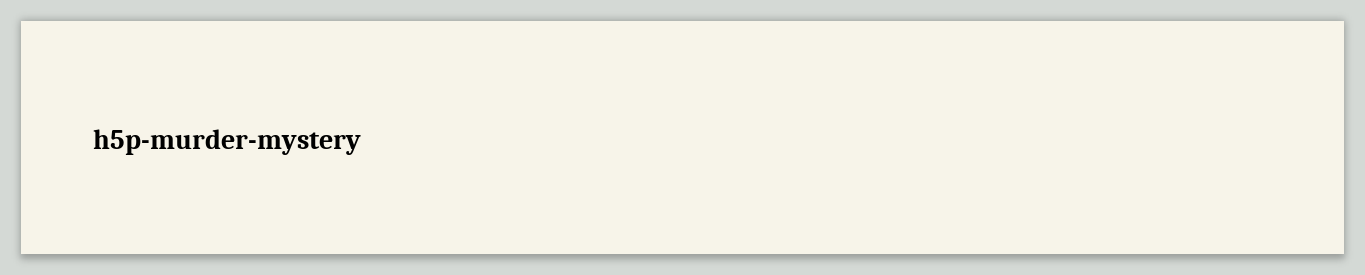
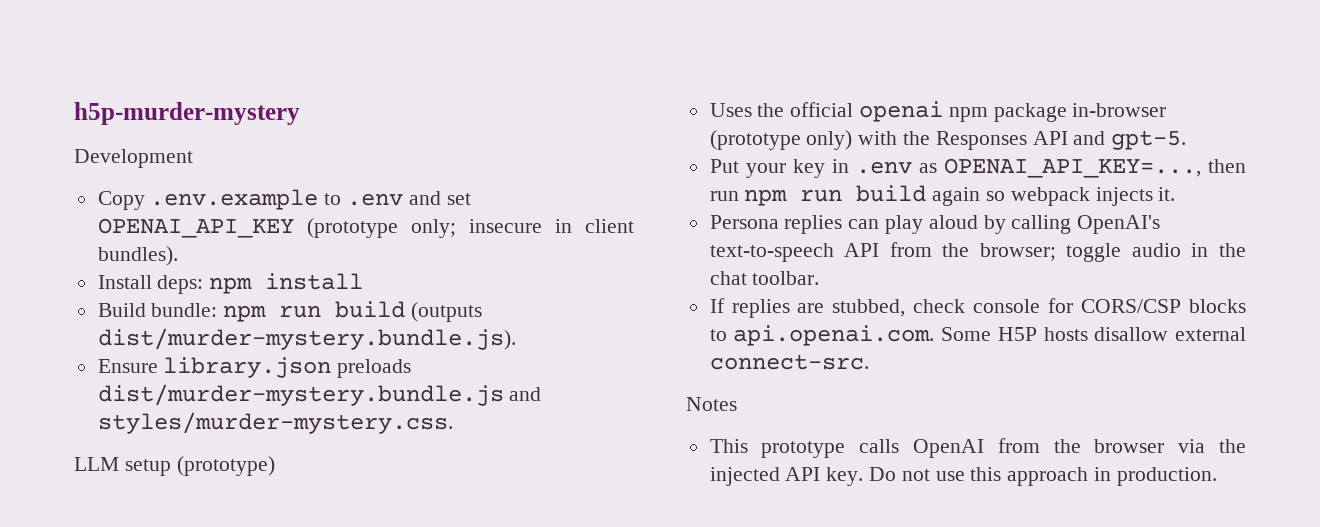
+ Development
+ Copy .env.example to .env and set OPENAI_API_KEY (prototype only; insecure in client bundles).
+ Install deps: npm install
+ Build bundle: npm run build (outputs dist/murder-mystery.bundle.js).
+ Ensure library.json preloads dist/murder-mystery.bundle.js and styles/murder-mystery.css.
+ LLM setup (prototype)
+ Uses the official openai npm package in-browser (prototype only) with the Responses API and gpt-5.
+ Put your key in .env as OPENAI_API_KEY=..., then run npm run build again so webpack injects it.
+ Persona replies can play aloud by calling OpenAI's text-to-speech API from the browser; toggle audio in the chat toolbar.
+ If replies are stubbed, check console for CORS/CSP blocks to api.openai.com. Some H5P hosts disallow external connect-src.
+ Notes
+ This prototype calls OpenAI from the browser via the injected API key. Do not use this approach in production.

